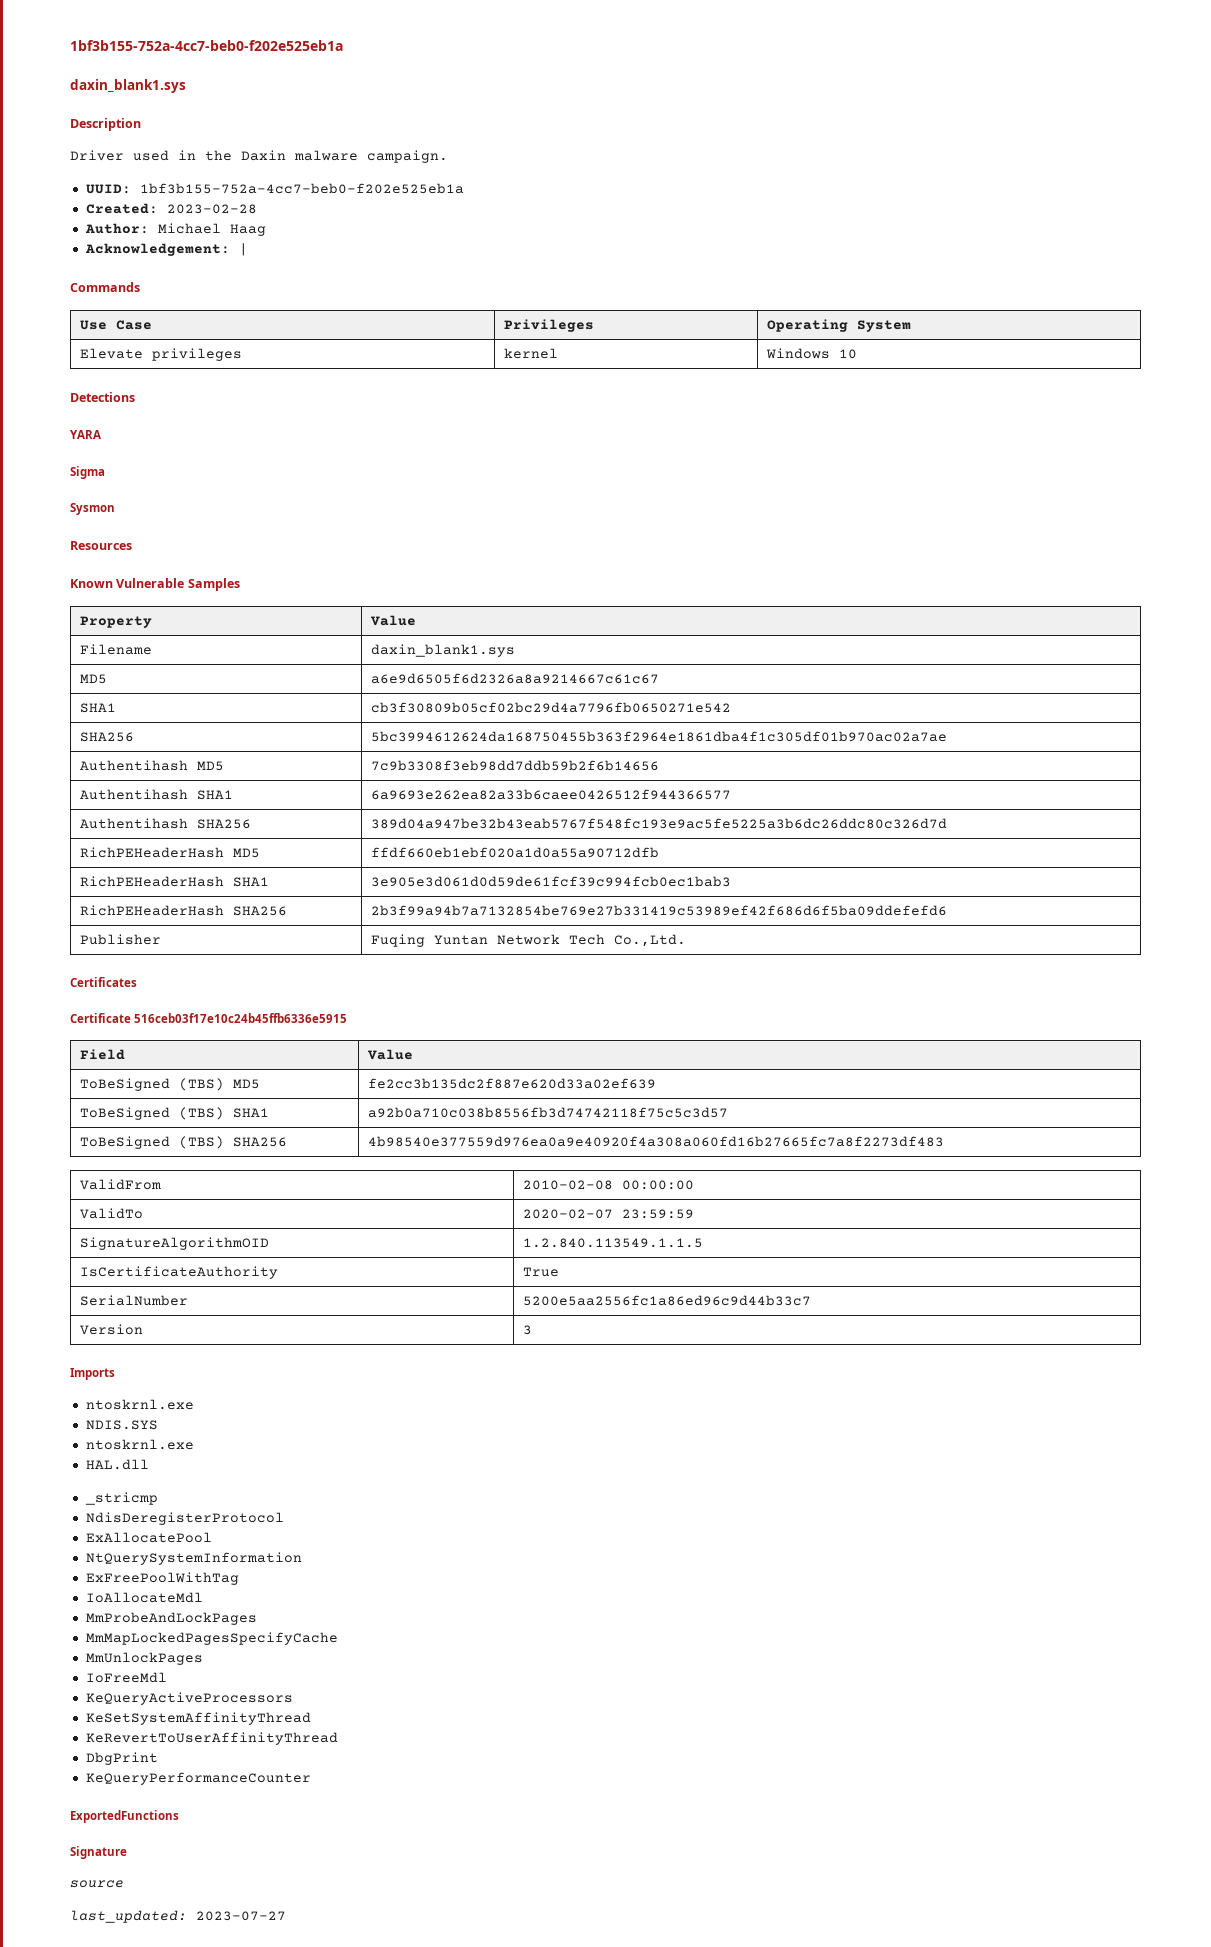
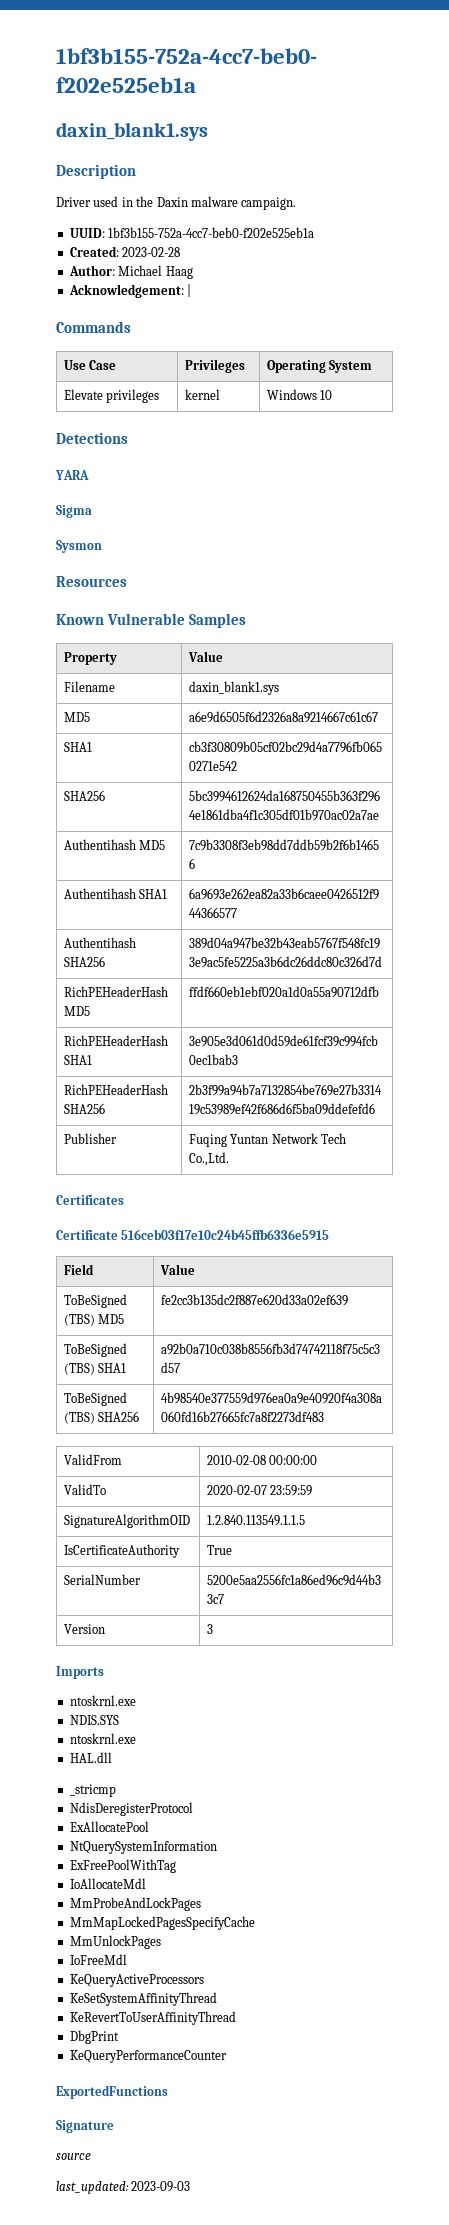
- last_updated: 2023-07-27
+ last_updated: 2023-09-03

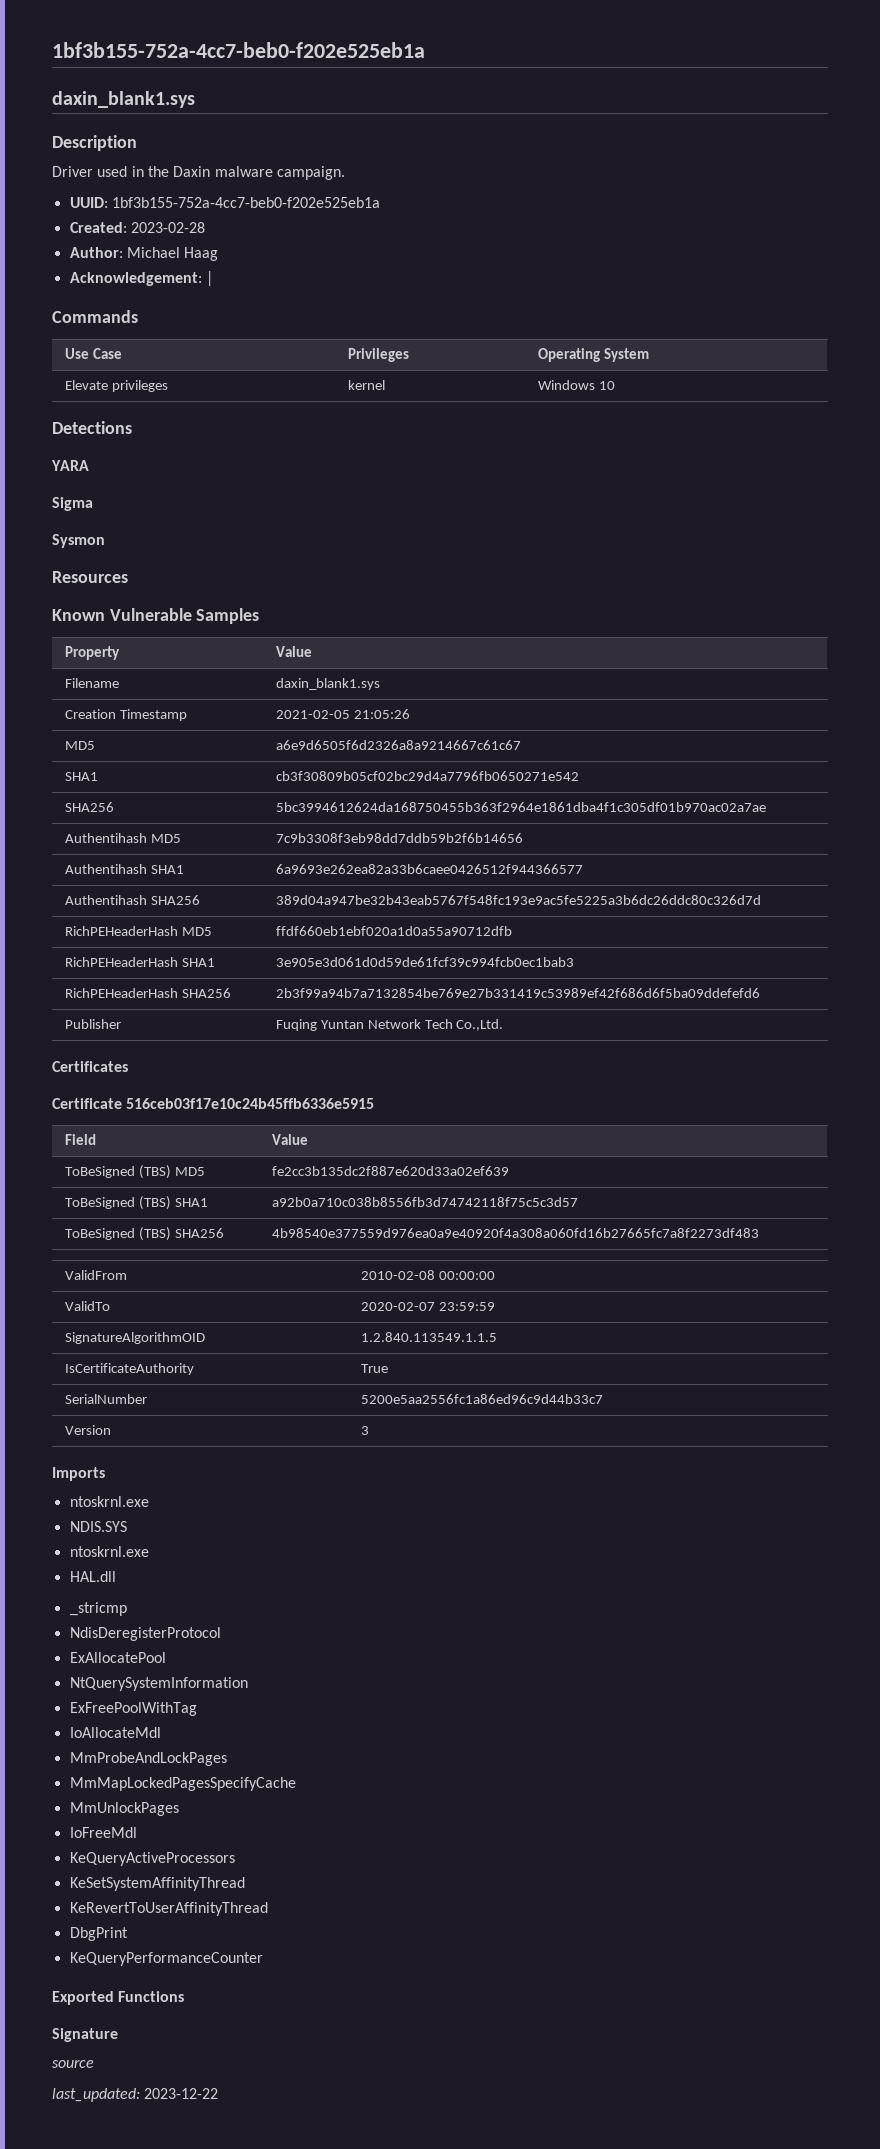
+ Creation Timestamp | 2021-02-05 21:05:26
- ExportedFunctions
+ Exported Functions
- last_updated: 2023-09-03
+ last_updated: 2023-12-22

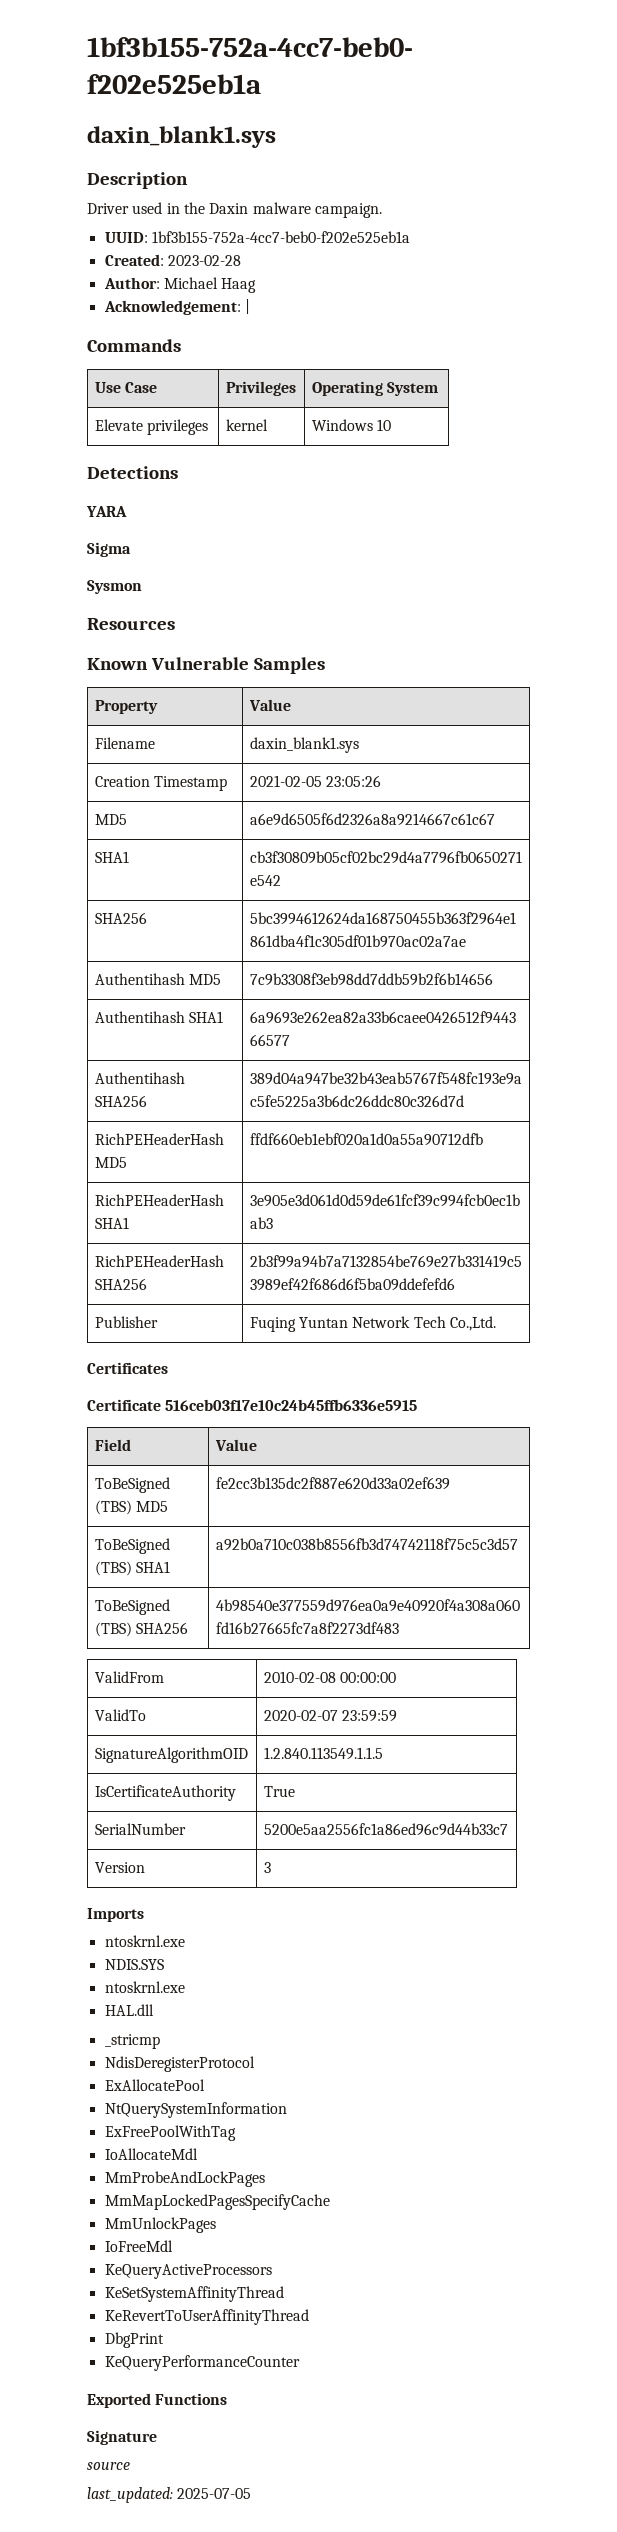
- Creation Timestamp | 2021-02-05 21:05:26
+ Creation Timestamp | 2021-02-05 23:05:26
- last_updated: 2023-12-22
+ last_updated: 2025-07-05

